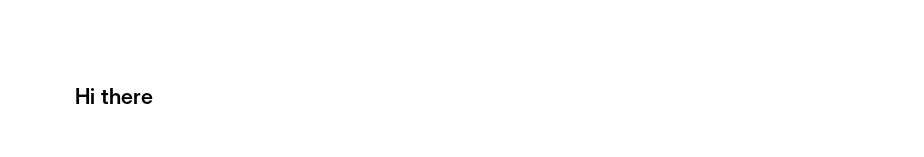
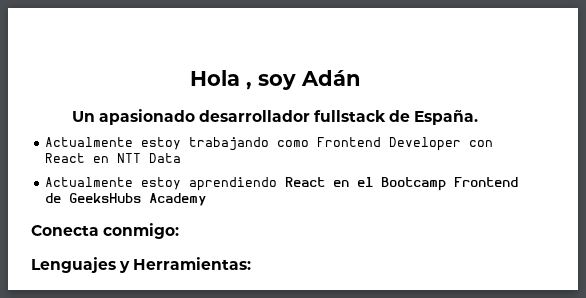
- Hi there
+ Hola , soy Adán
+ Un apasionado desarrollador fullstack de España.
+ Actualmente estoy trabajando como Frontend Developer con React en NTT Data
+ Actualmente estoy aprendiendo React en el Bootcamp Frontend de GeeksHubs Academy
+ Conecta conmigo:
+ Lenguajes y Herramientas:

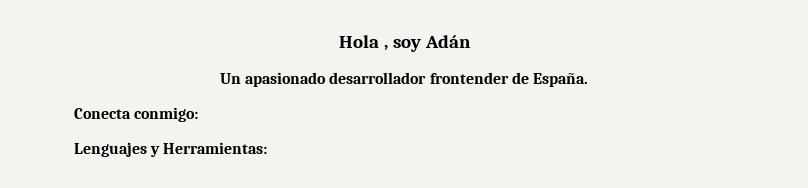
- Un apasionado desarrollador fullstack de España.
+ Un apasionado desarrollador frontender de España.
- Actualmente estoy trabajando como Frontend Developer con React en NTT Data
- Actualmente estoy aprendiendo React en el Bootcamp Frontend de GeeksHubs Academy

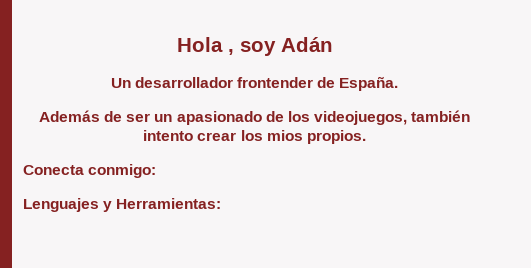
- Un apasionado desarrollador frontender de España.
+ Un desarrollador frontender de España.
+ Además de ser un apasionado de los videojuegos, también intento crear los mios propios.

